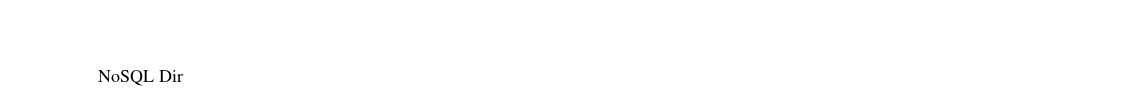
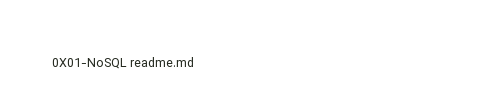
- NoSQL Dir
+ 0X01-NoSQL readme.md

